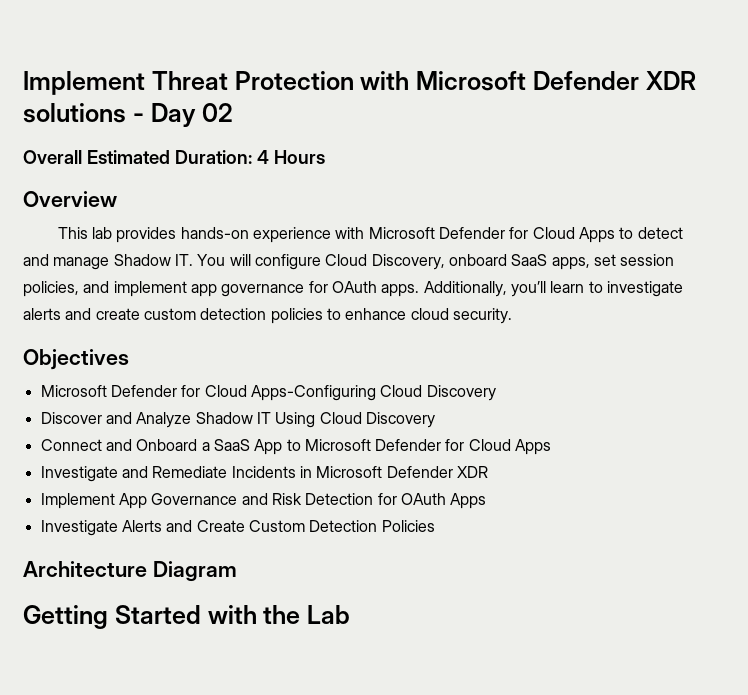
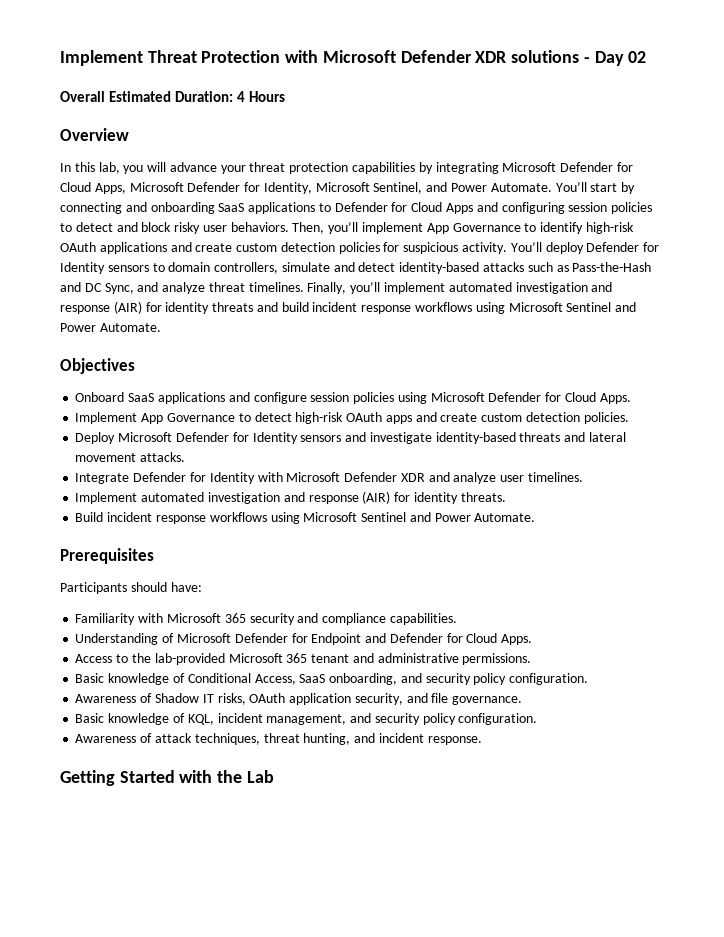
- This lab provides hands-on experience with Microsoft Defender for Cloud Apps to detect and manage Shadow IT. You will configure Cloud Discovery, onboard SaaS apps, set session policies, and implement app governance for OAuth apps. Additionally, you’ll learn to investigate alerts and create custom detection policies to enhance cloud security.
+ In this lab, you will advance your threat protection capabilities by integrating Microsoft Defender for Cloud Apps, Microsoft Defender for Identity, Microsoft Sentinel, and Power Automate. You’ll start by connecting and onboarding SaaS applications to Defender for Cloud Apps and configuring session policies to detect and block risky user behaviors. Then, you’ll implement App Governance to identify high-risk OAuth applications and create custom detection policies for suspicious activity. You’ll deploy Defender for Identity sensors to domain controllers, simulate and detect identity-based attacks such as Pass-the-Hash and DC Sync, and analyze threat timelines. Finally, you’ll implement automated investigation and response (AIR) for identity threats and build incident response workflows using Microsoft Sentinel and Power Automate.
  Objectives
- Microsoft Defender for Cloud Apps-Configuring Cloud Discovery
- Discover and Analyze Shadow IT Using Cloud Discovery
- Connect and Onboard a SaaS App to Microsoft Defender for Cloud Apps
- Investigate and Remediate Incidents in Microsoft Defender XDR
- Implement App Governance and Risk Detection for OAuth Apps
- Investigate Alerts and Create Custom Detection Policies
- Architecture Diagram
+ Onboard SaaS applications and configure session policies using Microsoft Defender for Cloud Apps.
+ Implement App Governance to detect high-risk OAuth apps and create custom detection policies.
+ Deploy Microsoft Defender for Identity sensors and investigate identity-based threats and lateral movement attacks.
+ Integrate Defender for Identity with Microsoft Defender XDR and analyze user timelines.
+ Implement automated investigation and response (AIR) for identity threats.
+ Build incident response workflows using Microsoft Sentinel and Power Automate.
+ Prerequisites
+ Participants should have:
+ Familiarity with Microsoft 365 security and compliance capabilities.
+ Understanding of Microsoft Defender for Endpoint and Defender for Cloud Apps.
+ Access to the lab-provided Microsoft 365 tenant and administrative permissions.
+ Basic knowledge of Conditional Access, SaaS onboarding, and security policy configuration.
+ Awareness of Shadow IT risks, OAuth application security, and file governance.
+ Basic knowledge of KQL, incident management, and security policy configuration.
+ Awareness of attack techniques, threat hunting, and incident response.

